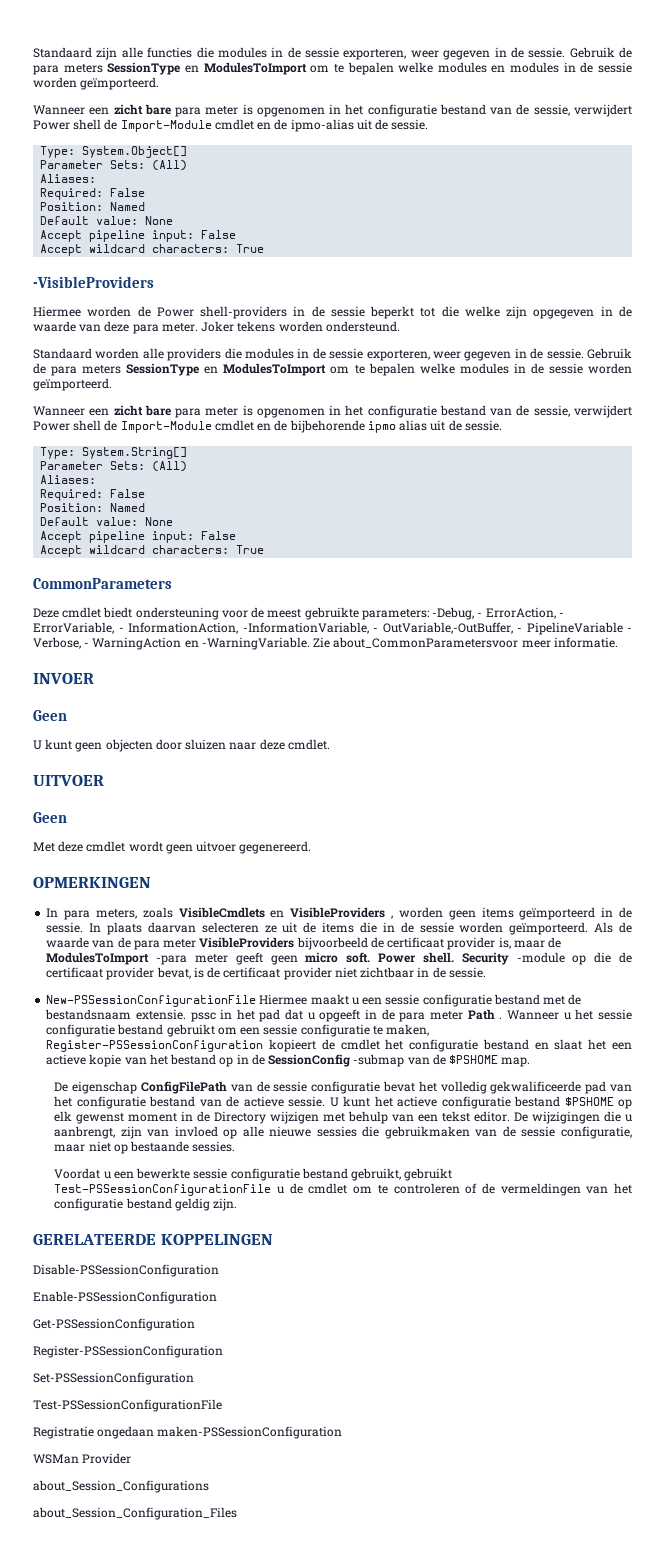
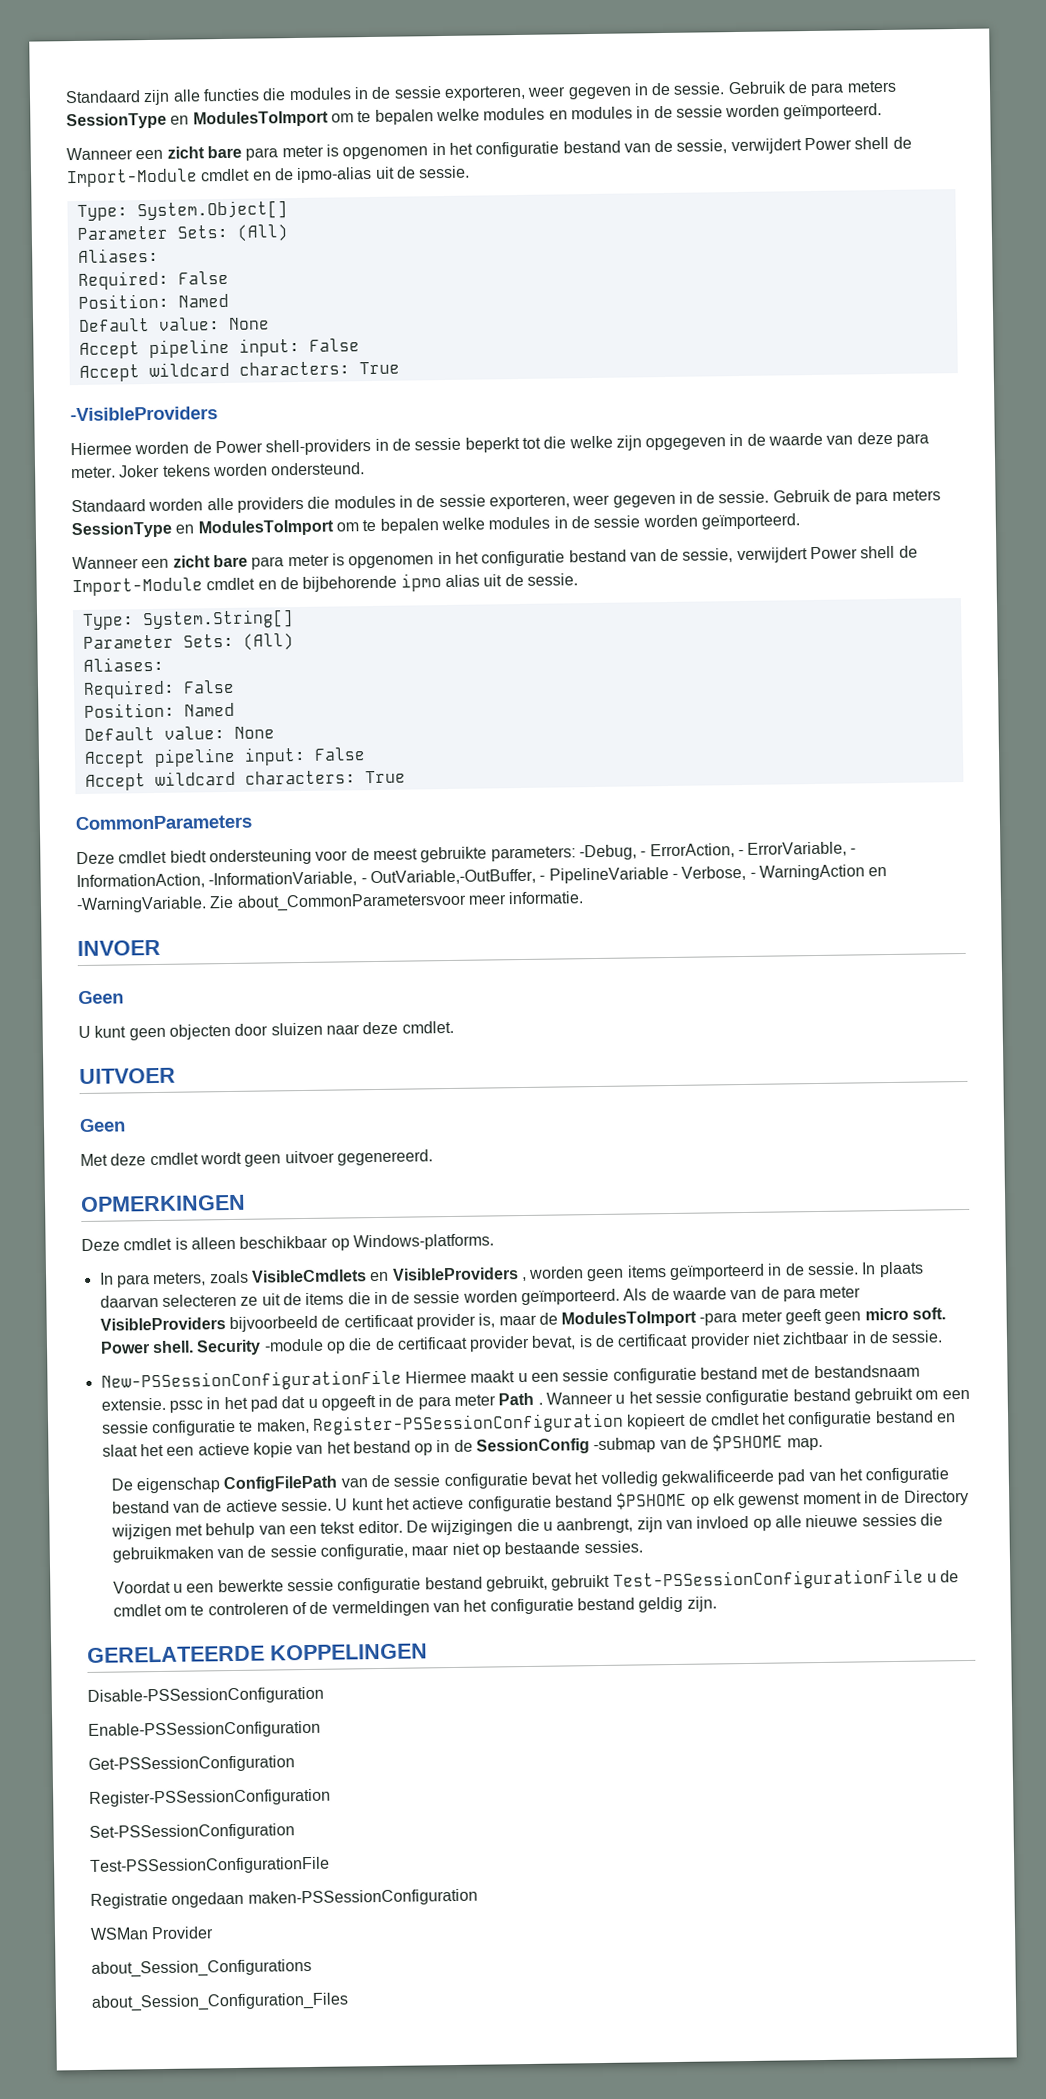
+ Deze cmdlet is alleen beschikbaar op Windows-platforms.

